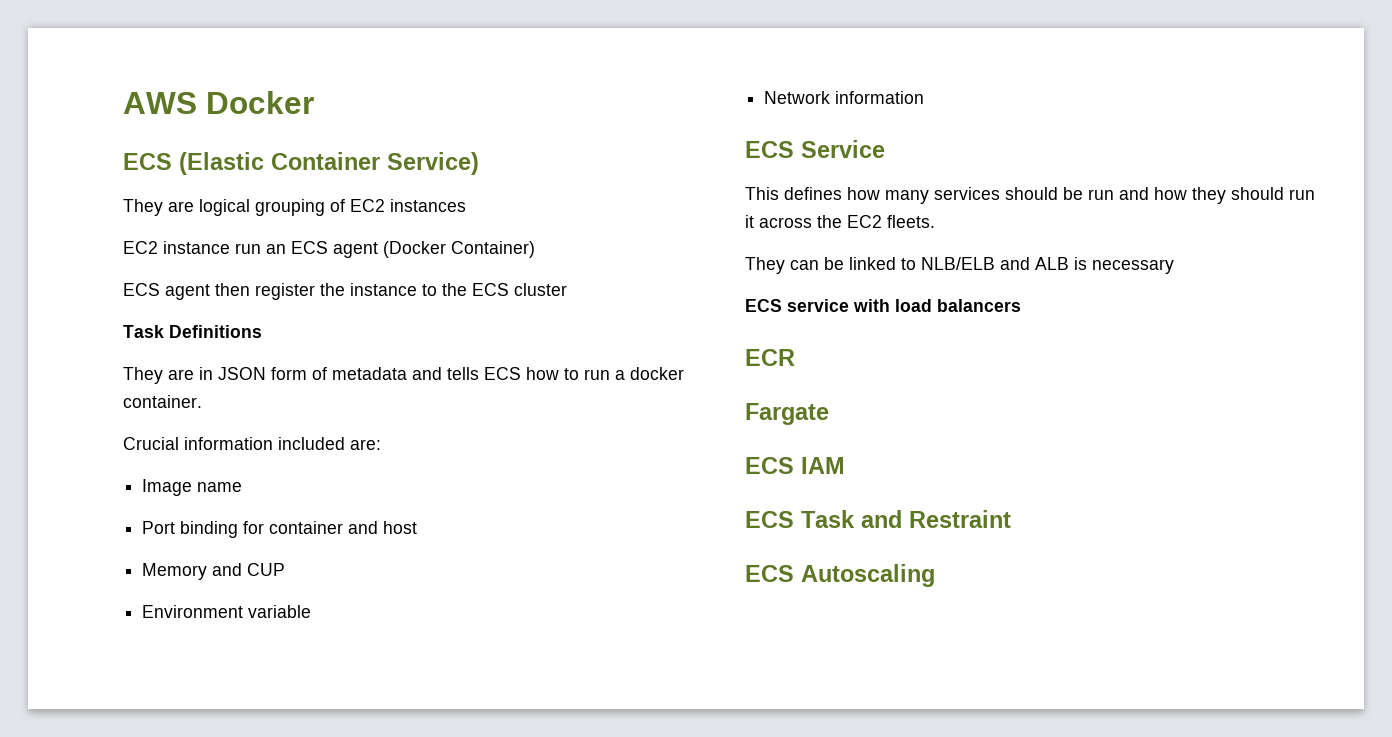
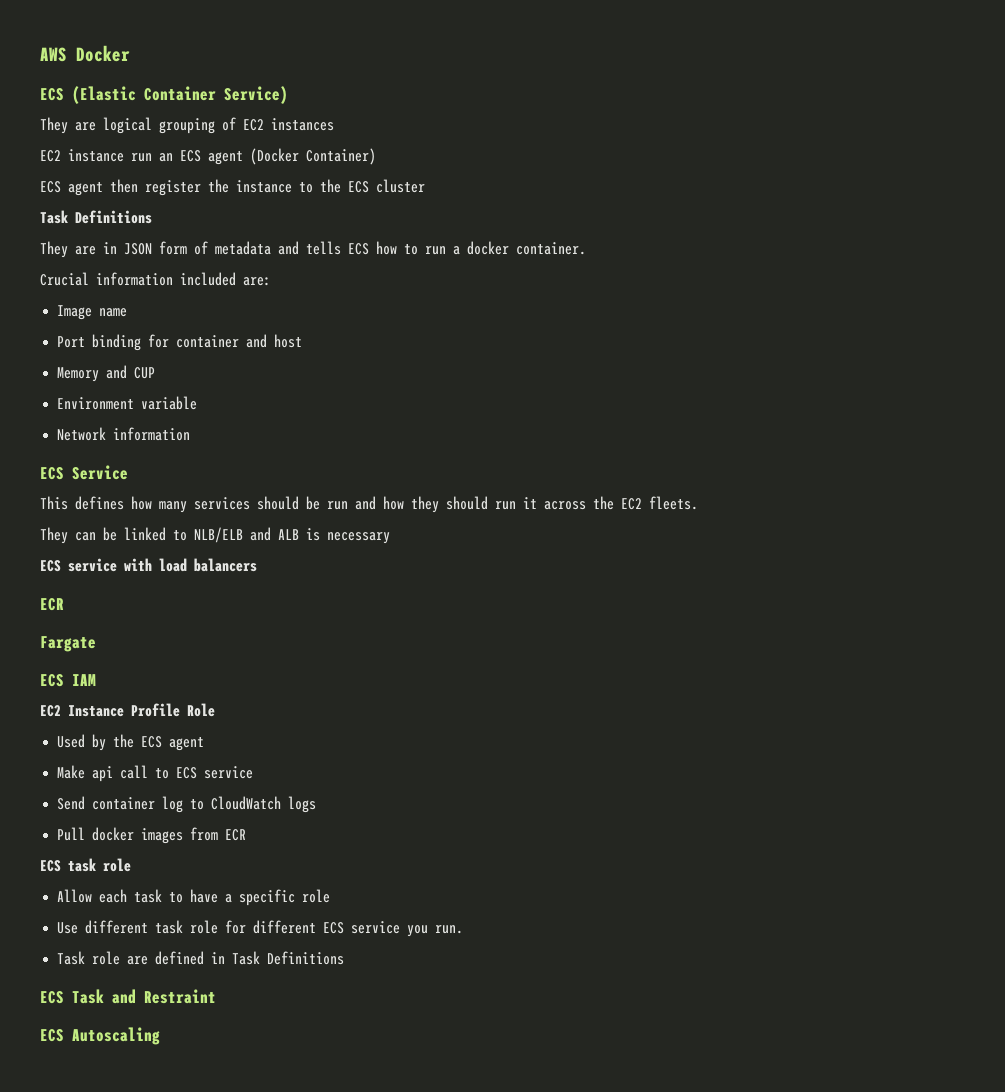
+ EC2 Instance Profile Role
+ Used by the ECS agent
+ Make api call to ECS service
+ Send container log to CloudWatch logs
+ Pull docker images from ECR
+ ECS task role
+ Allow each task to have a specific role
+ Use different task role for different ECS service you run.
+ Task role are defined in Task Definitions

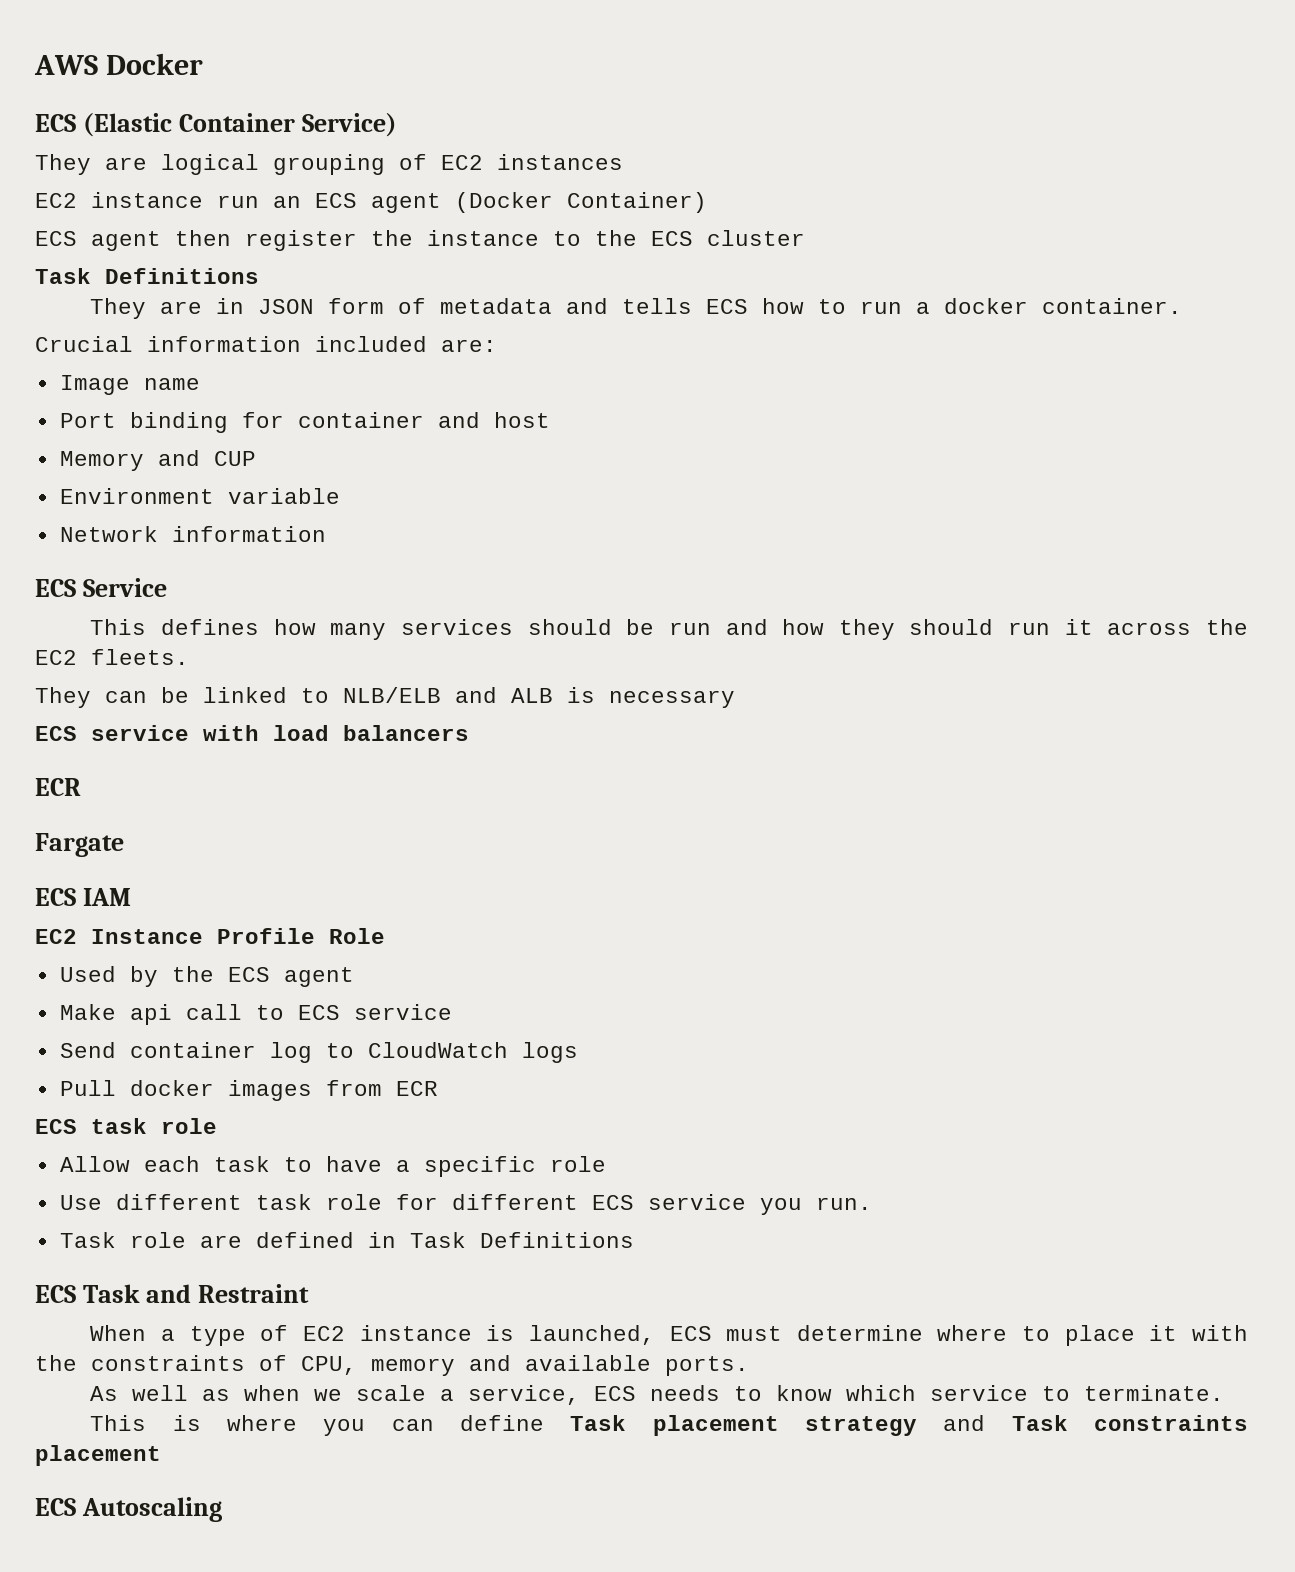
+ When a type of EC2 instance is launched, ECS must determine where to place it with the constraints of CPU, memory and available ports.
+ As well as when we scale a service, ECS needs to know which service to terminate.
+ This is where you can define Task placement strategy and Task constraints placement

